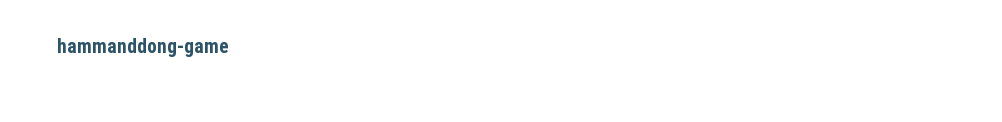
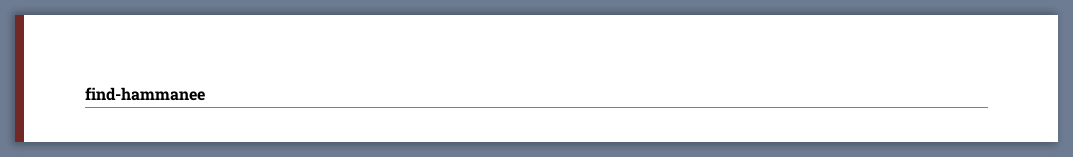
- hammanddong-game
+ find-hammanee

